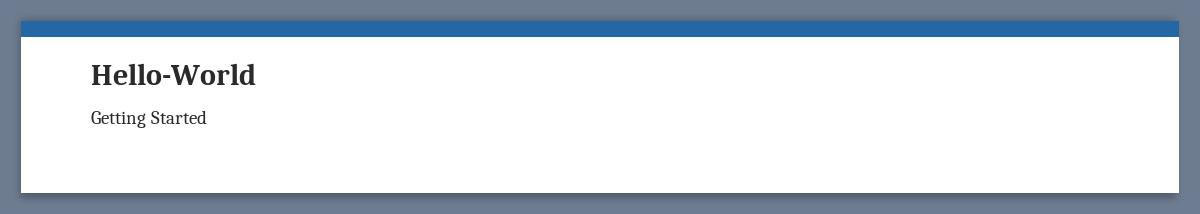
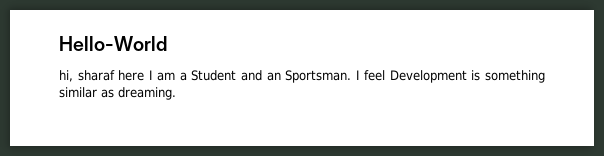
- Getting Started
+ hi, sharaf here I am a Student and an Sportsman. I feel Development is something similar as dreaming.

